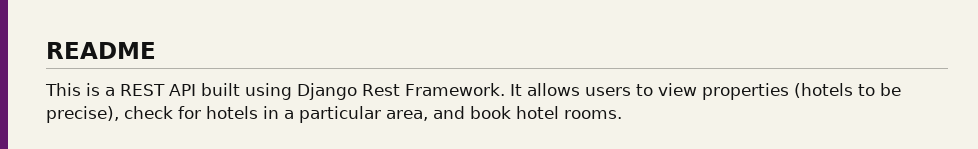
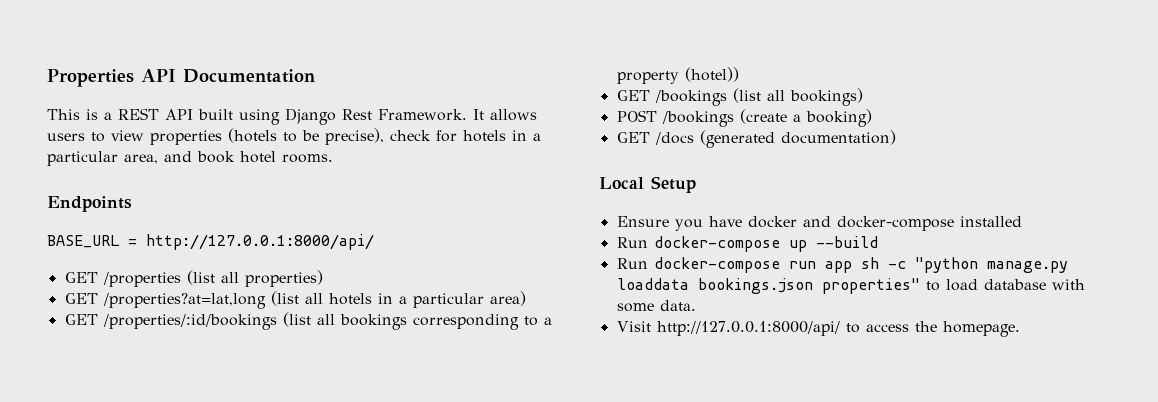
- README
+ Properties API Documentation
+ Endpoints
+ BASE_URL = http://127.0.0.1:8000/api/
+ GET /properties (list all properties)
+ GET /properties?at=lat,long (list all hotels in a particular area)
+ GET /properties/:id/bookings (list all bookings corresponding to a property (hotel))
+ GET /bookings (list all bookings)
+ POST /bookings (create a booking)
+ GET /docs (generated documentation)
+ Local Setup
+ Ensure you have docker and docker-compose installed
+ Run docker-compose up --build
+ Run docker-compose run app sh -c "python manage.py loaddata bookings.json properties" to load database with some data.
+ Visit http://127.0.0.1:8000/api/ to access the homepage.

